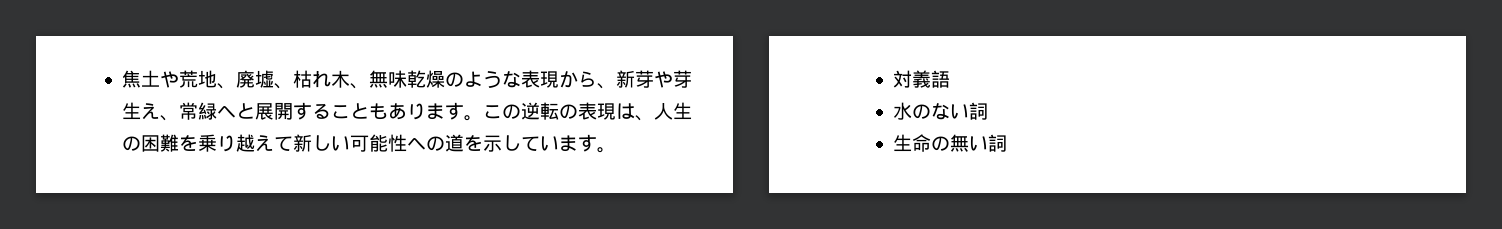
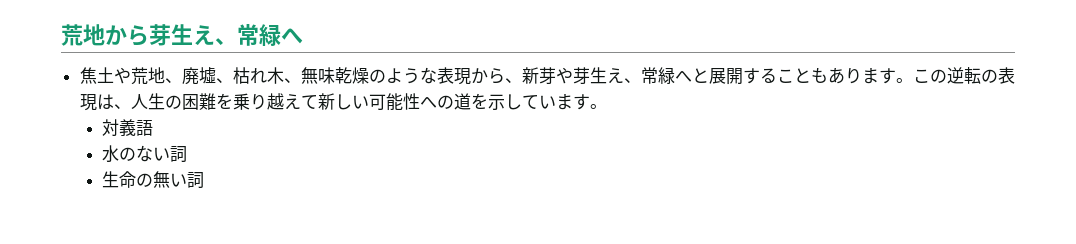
+ 荒地から芽生え、常緑へ

